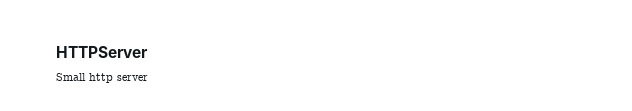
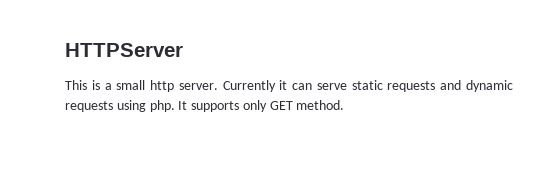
- Small http server
+ This is a small http server. Currently it can serve static requests and dynamic requests using php. It supports only GET method.

